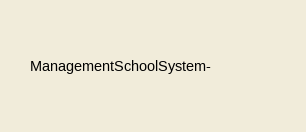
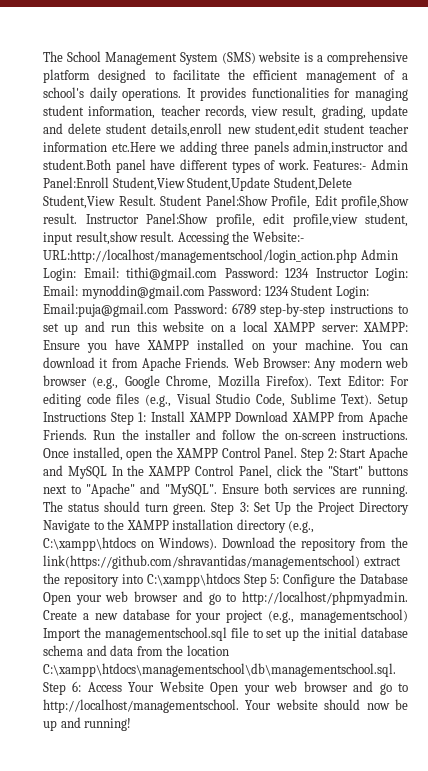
- ManagementSchoolSystem-
+ The School Management System (SMS) website is a comprehensive platform designed to facilitate the efficient management of a school's daily operations. It provides functionalities for managing student information, teacher records, view result, grading, update and delete student details,enroll new student,edit student teacher information etc.Here we adding three panels admin,instructor and student.Both panel have different types of work. Features:- Admin Panel:Enroll Student,View Student,Update Student,Delete Student,View Result. Student Panel:Show Profile, Edit profile,Show result. Instructor Panel:Show profile, edit profile,view student, input result,show result. Accessing the Website:- URL:http://localhost/managementschool/login_action.php Admin Login: Email: tithi@gmail.com Password: 1234 Instructor Login: Email: mynoddin@gmail.com Password: 1234 Student Login: Email:puja@gmail.com Password: 6789 step-by-step instructions to set up and run this website on a local XAMPP server: XAMPP: Ensure you have XAMPP installed on your machine. You can download it from Apache Friends. Web Browser: Any modern web browser (e.g., Google Chrome, Mozilla Firefox). Text Editor: For editing code files (e.g., Visual Studio Code, Sublime Text). Setup Instructions Step 1: Install XAMPP Download XAMPP from Apache Friends. Run the installer and follow the on-screen instructions. Once installed, open the XAMPP Control Panel. Step 2: Start Apache and MySQL In the XAMPP Control Panel, click the "Start" buttons next to "Apache" and "MySQL". Ensure both services are running. The status should turn green. Step 3: Set Up the Project Directory Navigate to the XAMPP installation directory (e.g., C:\xampp\htdocs on Windows). Download the repository from the link(https://github.com/shravantidas/managementschool) extract the repository into C:\xampp\htdocs Step 5: Configure the Database Open your web browser and go to http://localhost/phpmyadmin. Create a new database for your project (e.g., managementschool) Import the managementschool.sql file to set up the initial database schema and data from the location C:\xampp\htdocs\managementschool\db\managementschool.sql. Step 6: Access Your Website Open your web browser and go to http://localhost/managementschool. Your website should now be up and running!

